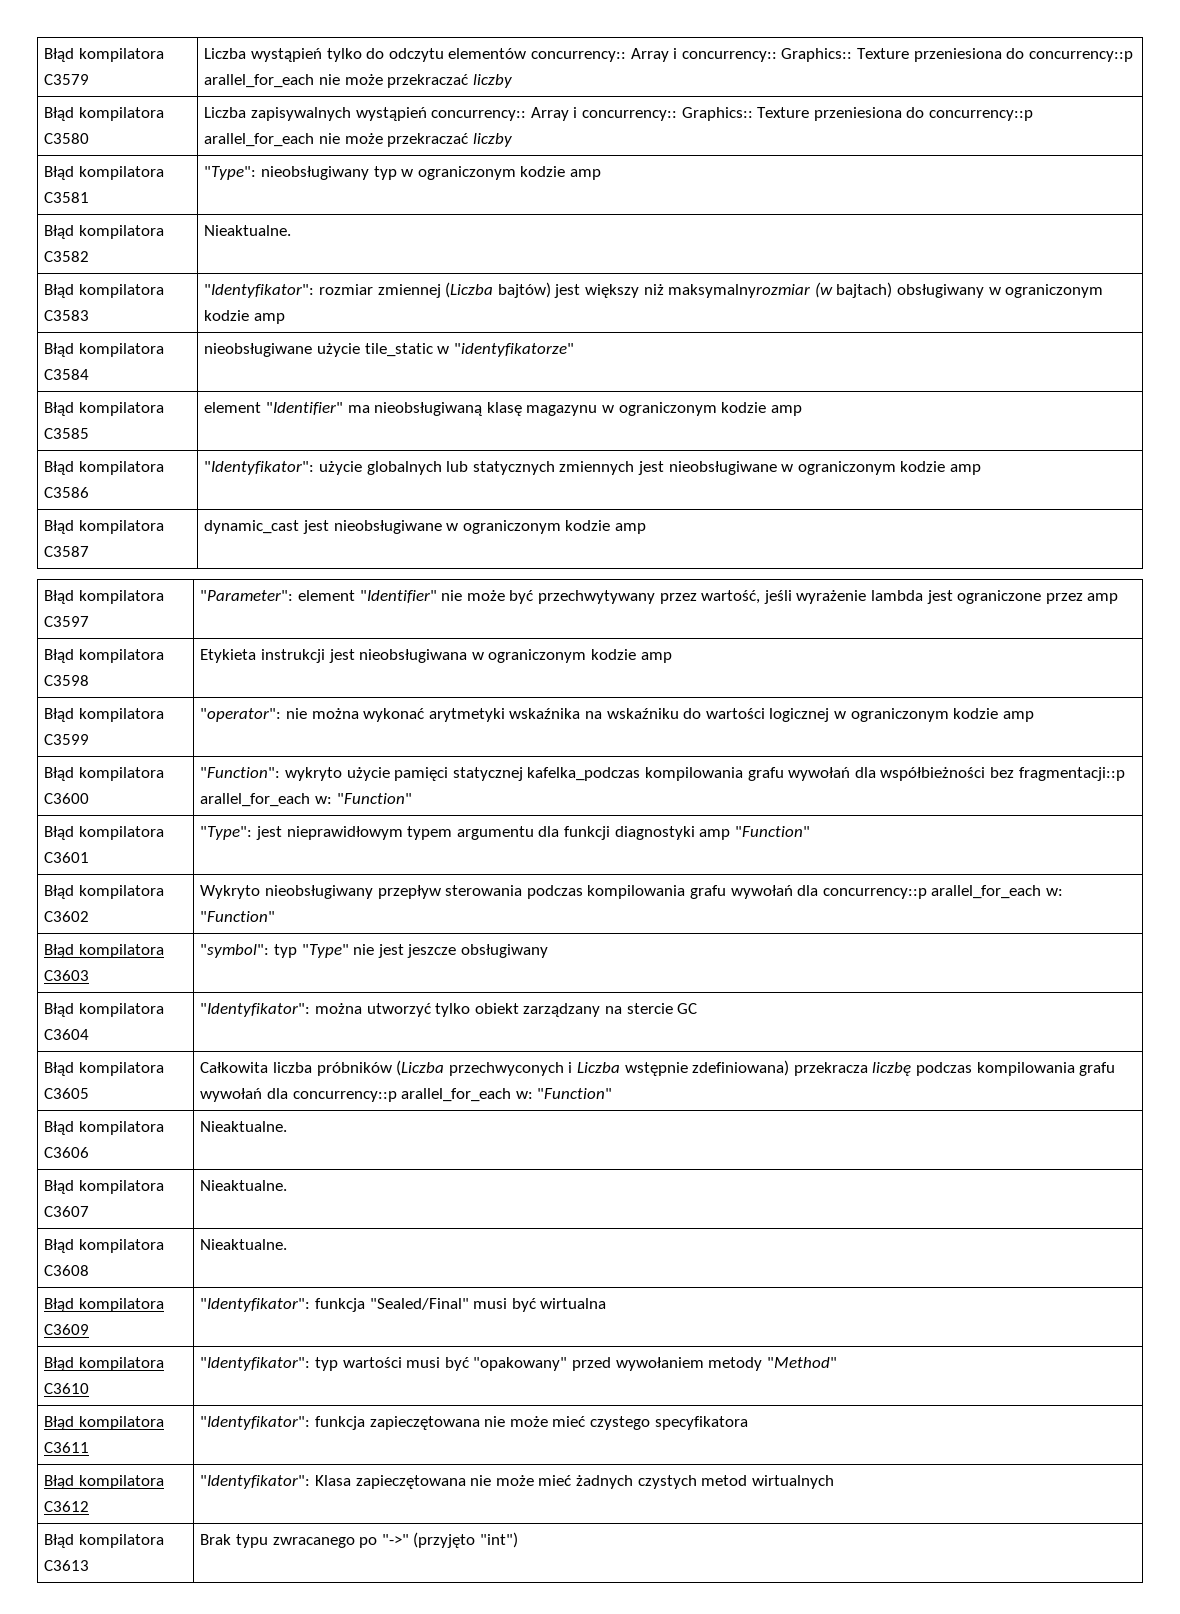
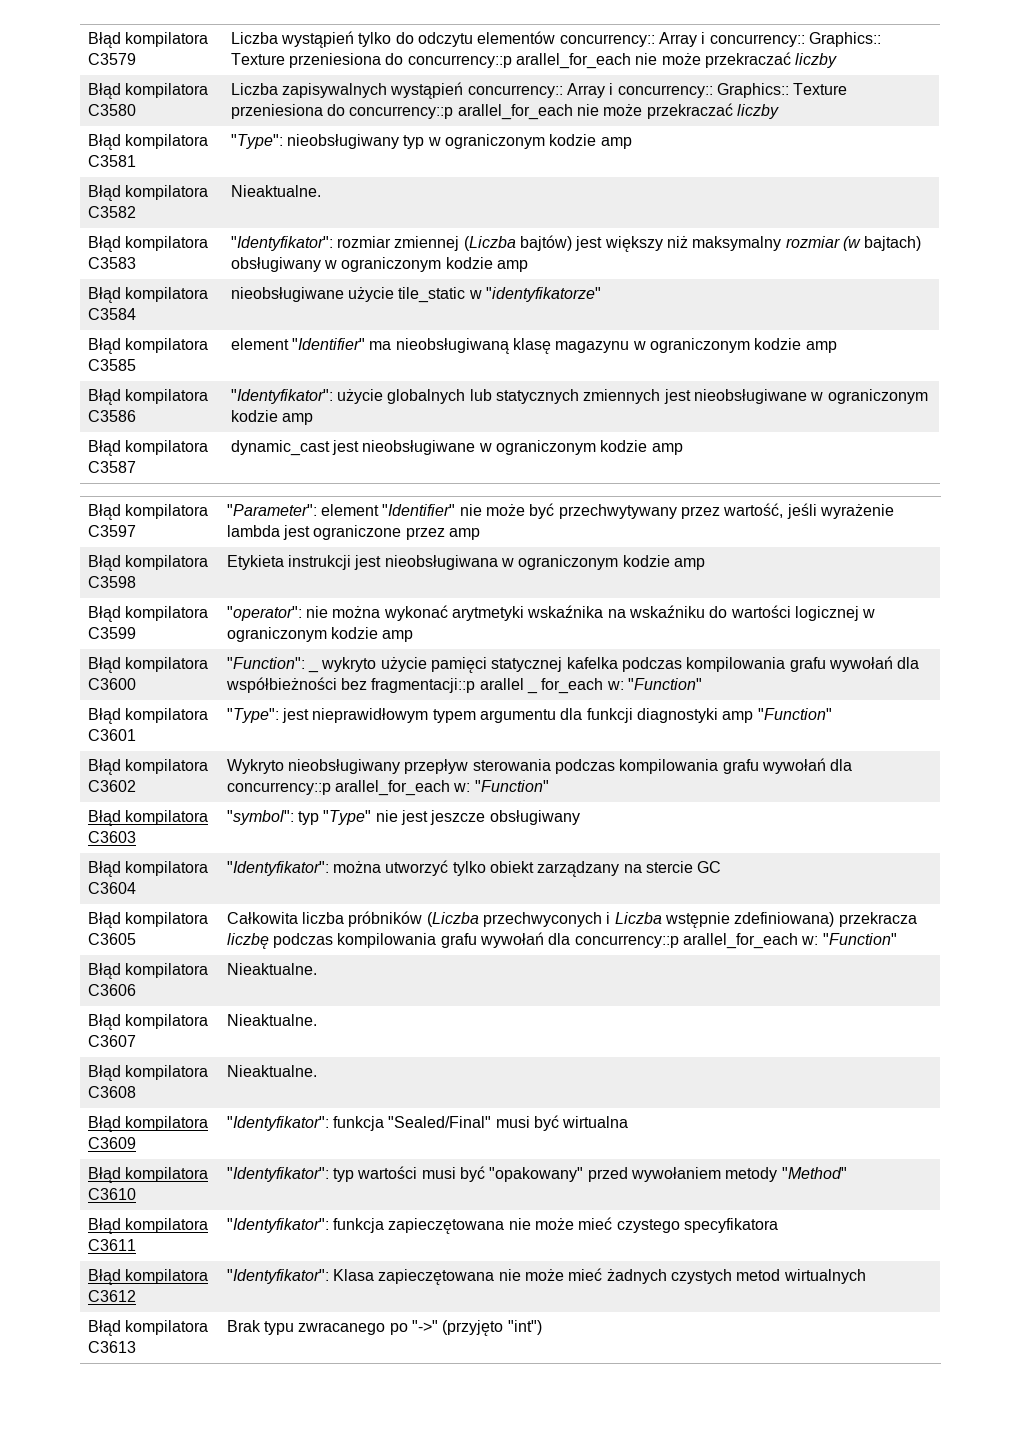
- Błąd kompilatora C3583 | "Identyfikator": rozmiar zmiennej (Liczba bajtów) jest większy niż maksymalnyrozmiar (w bajtach) obsługiwany w ograniczonym kodzie amp
+ Błąd kompilatora C3583 | "Identyfikator": rozmiar zmiennej (Liczba bajtów) jest większy niż maksymalny rozmiar (w bajtach) obsługiwany w ograniczonym kodzie amp
- Błąd kompilatora C3600 | "Function": wykryto użycie pamięci statycznej kafelka_podczas kompilowania grafu wywołań dla współbieżności bez fragmentacji::p arallel_for_each w: "Function"
+ Błąd kompilatora C3600 | "Function": _ wykryto użycie pamięci statycznej kafelka podczas kompilowania grafu wywołań dla współbieżności bez fragmentacji::p arallel _ for_each w: "Function"

